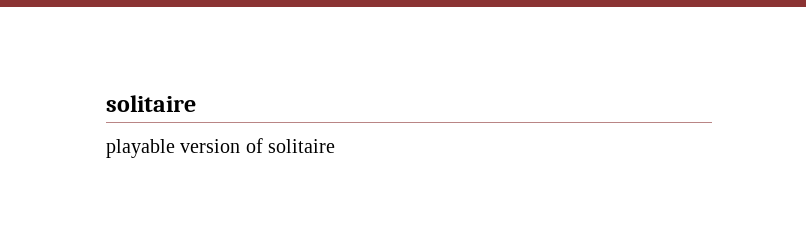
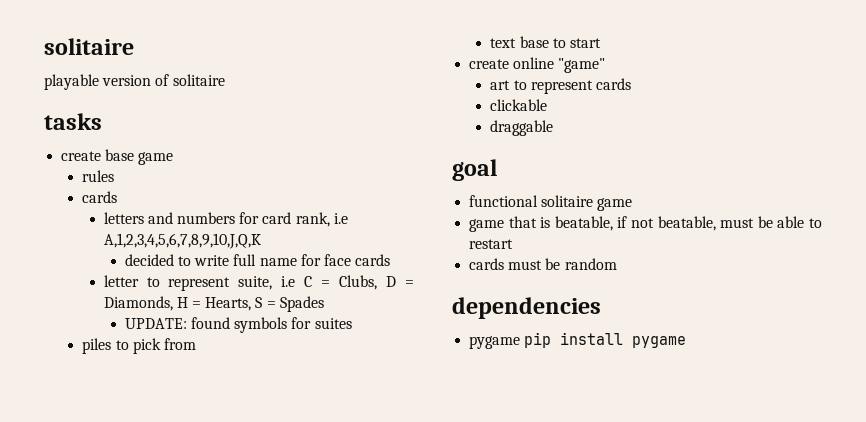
+ tasks
+ create base game
+ rules
+ cards
+ letters and numbers for card rank, i.e A,1,2,3,4,5,6,7,8,9,10,J,Q,K
+ decided to write full name for face cards
+ letter to represent suite, i.e C = Clubs, D = Diamonds, H = Hearts, S = Spades
+ UPDATE: found symbols for suites
+ piles to pick from
+ text base to start
+ create online "game"
+ art to represent cards
+ clickable
+ draggable
+ goal
+ functional solitaire game
+ game that is beatable, if not beatable, must be able to restart
+ cards must be random
+ dependencies
+ pygame pip install pygame

